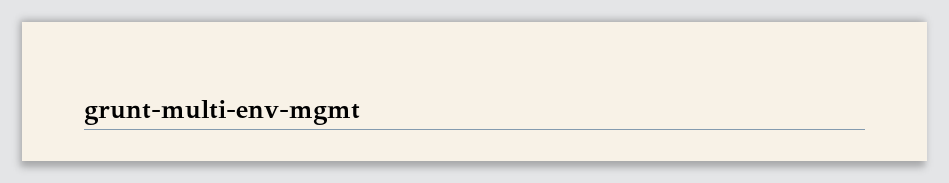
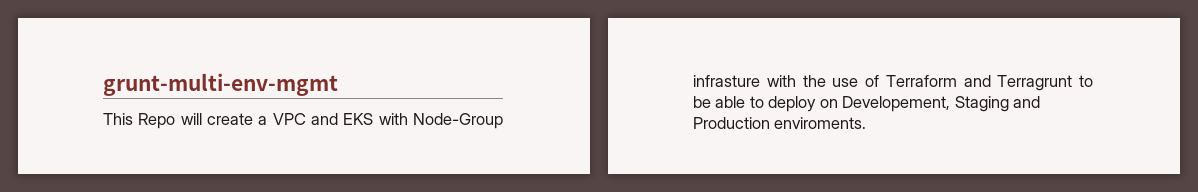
+ This Repo will create a VPC and EKS with Node-Group infrasture with the use of Terraform and Terragrunt to be able to deploy on Developement, Staging and Production enviroments.

